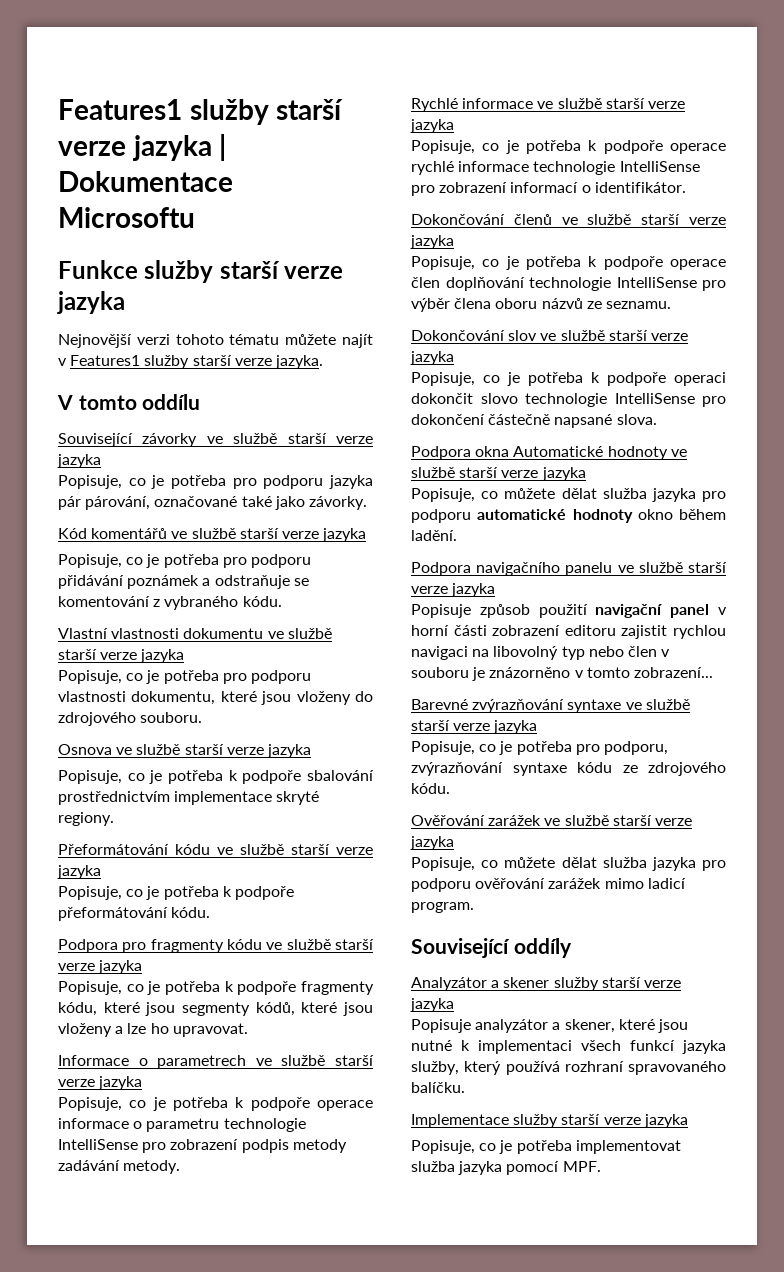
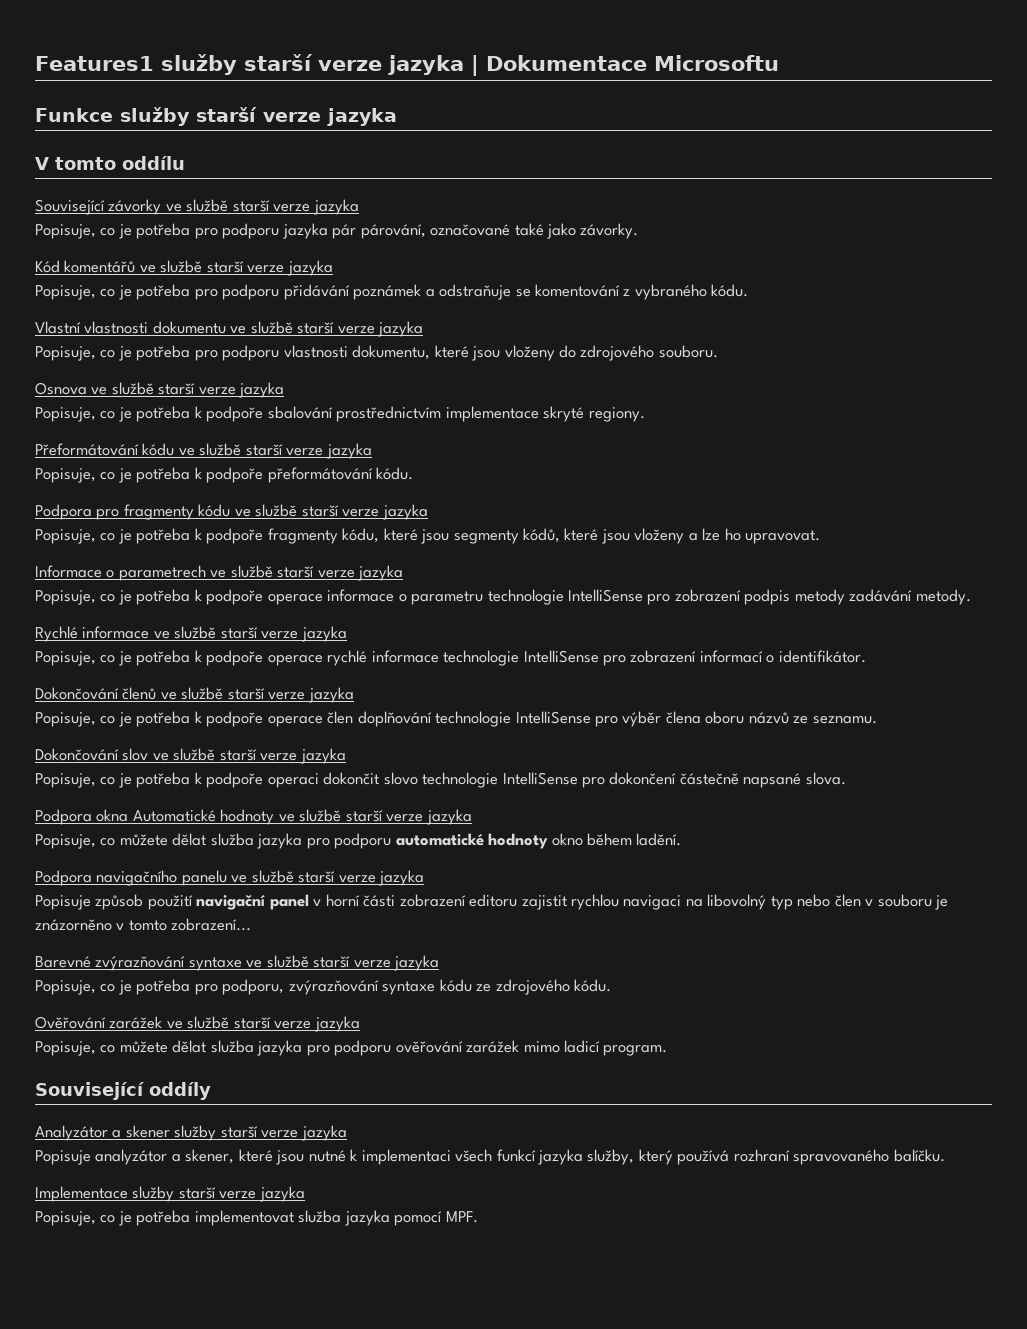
- Nejnovější verzi tohoto tématu můžete najít v Features1 služby starší verze jazyka.

